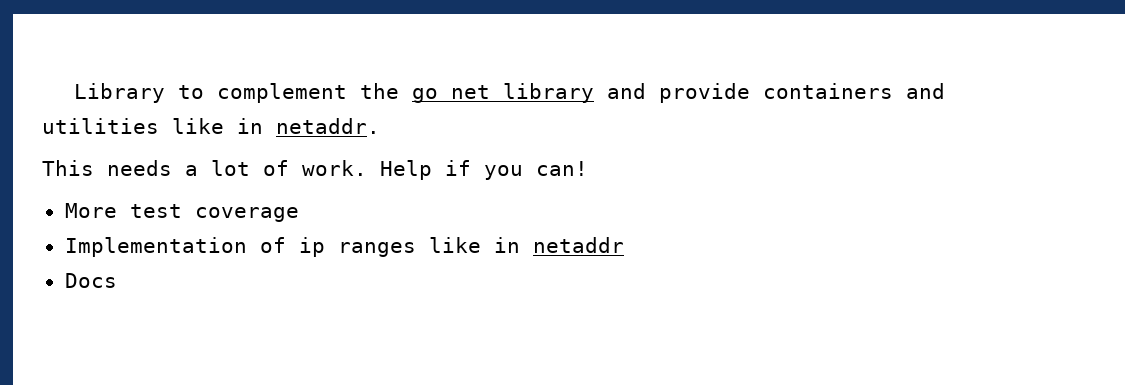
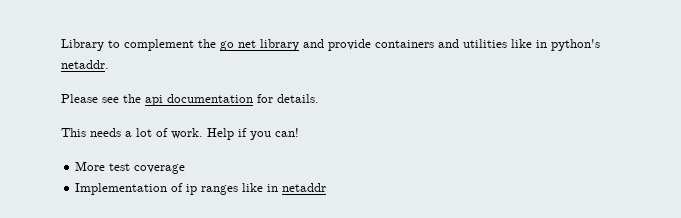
- Library to complement the go net library and provide containers and utilities like in netaddr.
+ Library to complement the go net library and provide containers and utilities like in python's netaddr.
+ Please see the api documentation for details.
- Docs

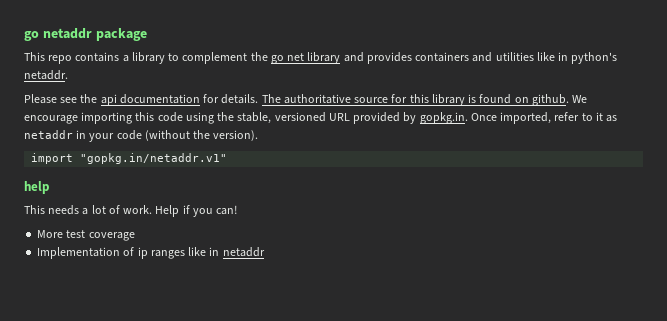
- Library to complement the go net library and provide containers and utilities like in python's netaddr.
+ go netaddr package
+ This repo contains a library to complement the go net library and provides containers and utilities like in python's netaddr.
+ The authoritative source for this library is found on github. We encourage importing this code using the stable, versioned URL provided by gopkg.in. Once imported, refer to it as netaddr in your code (without the version).
+ import "gopkg.in/netaddr.v1"
+ help

